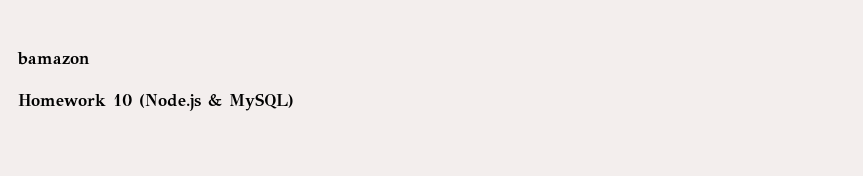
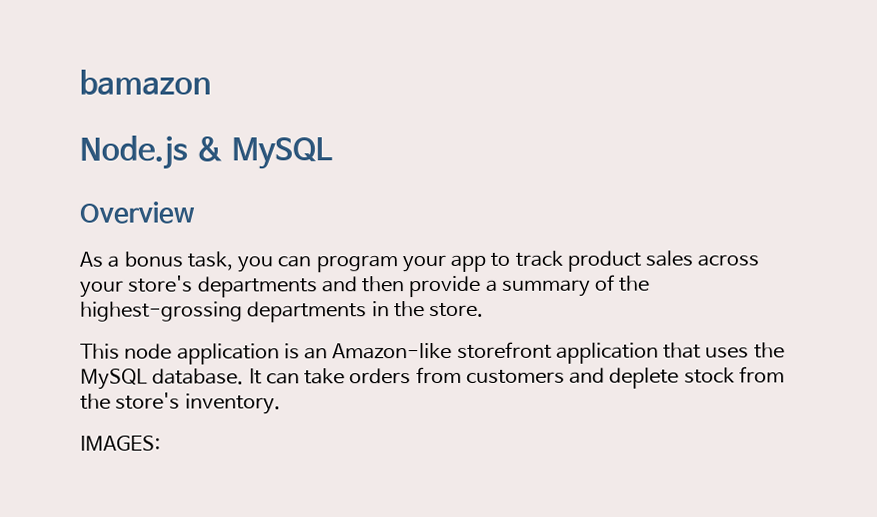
- Homework 10 (Node.js & MySQL)
+ Node.js & MySQL
+ Overview
+ As a bonus task, you can program your app to track product sales across your store's departments and then provide a summary of the highest-grossing departments in the store.
+ This node application is an Amazon-like storefront application that uses the MySQL database. It can take orders from customers and deplete stock from the store's inventory.
+ IMAGES:

